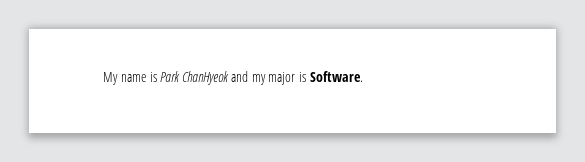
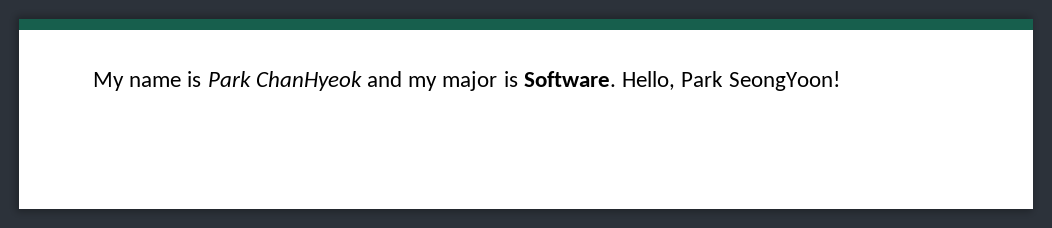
+ Hello, Park SeongYoon!

